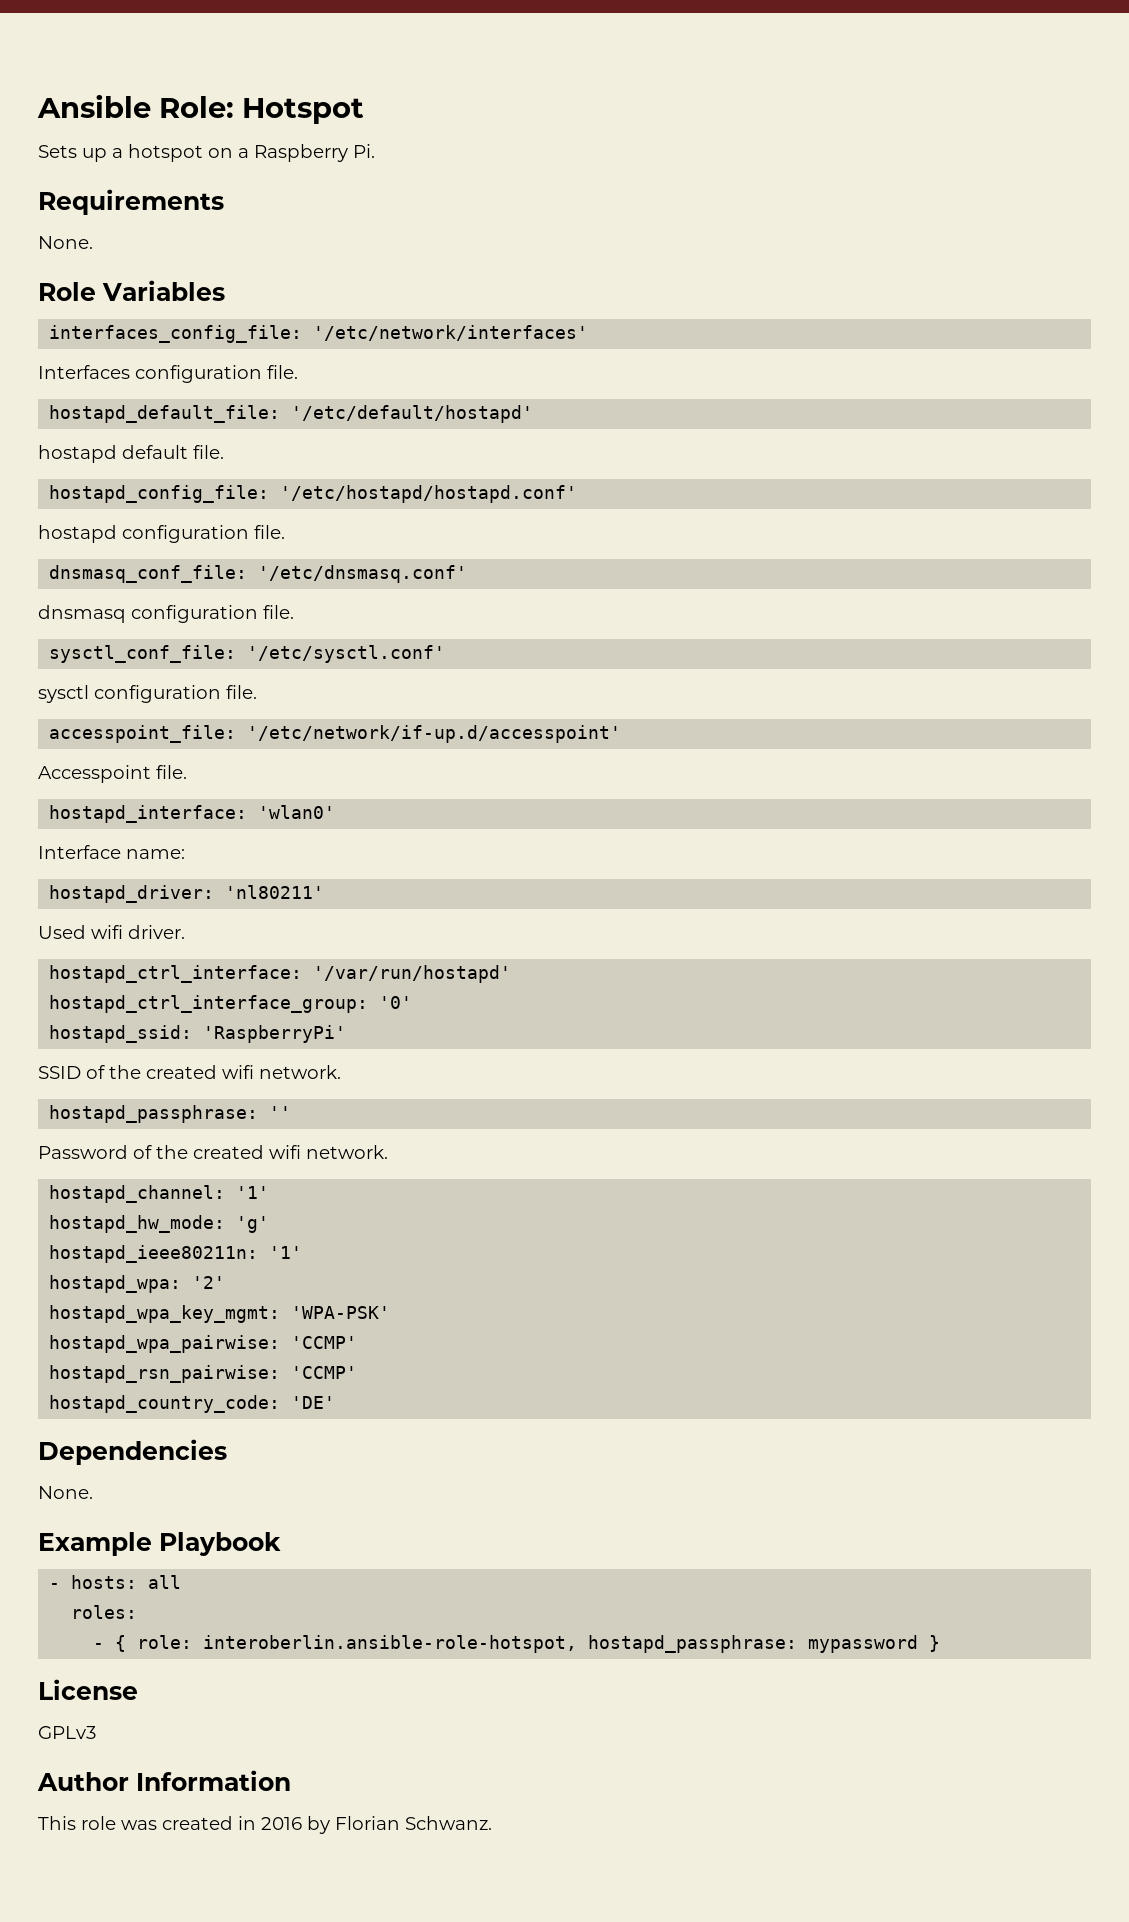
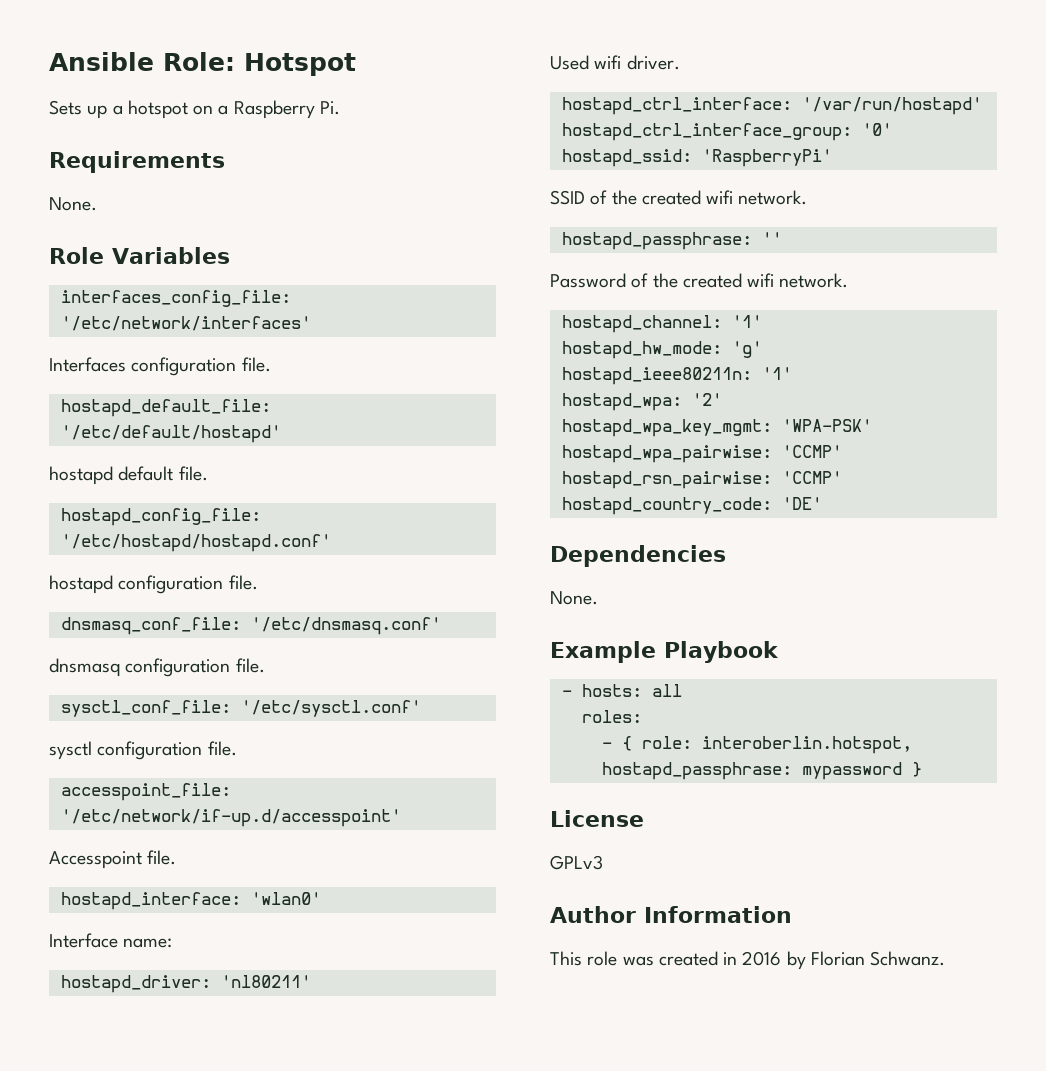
- - { role: interoberlin.ansible-role-hotspot, hostapd_passphrase: mypassword }
+ - { role: interoberlin.hotspot, hostapd_passphrase: mypassword }

